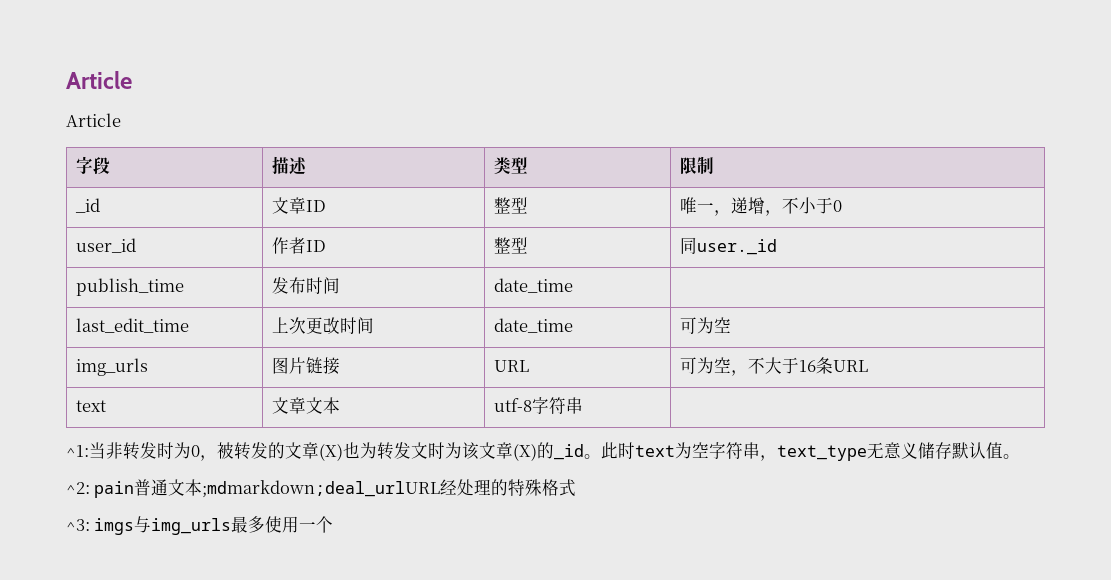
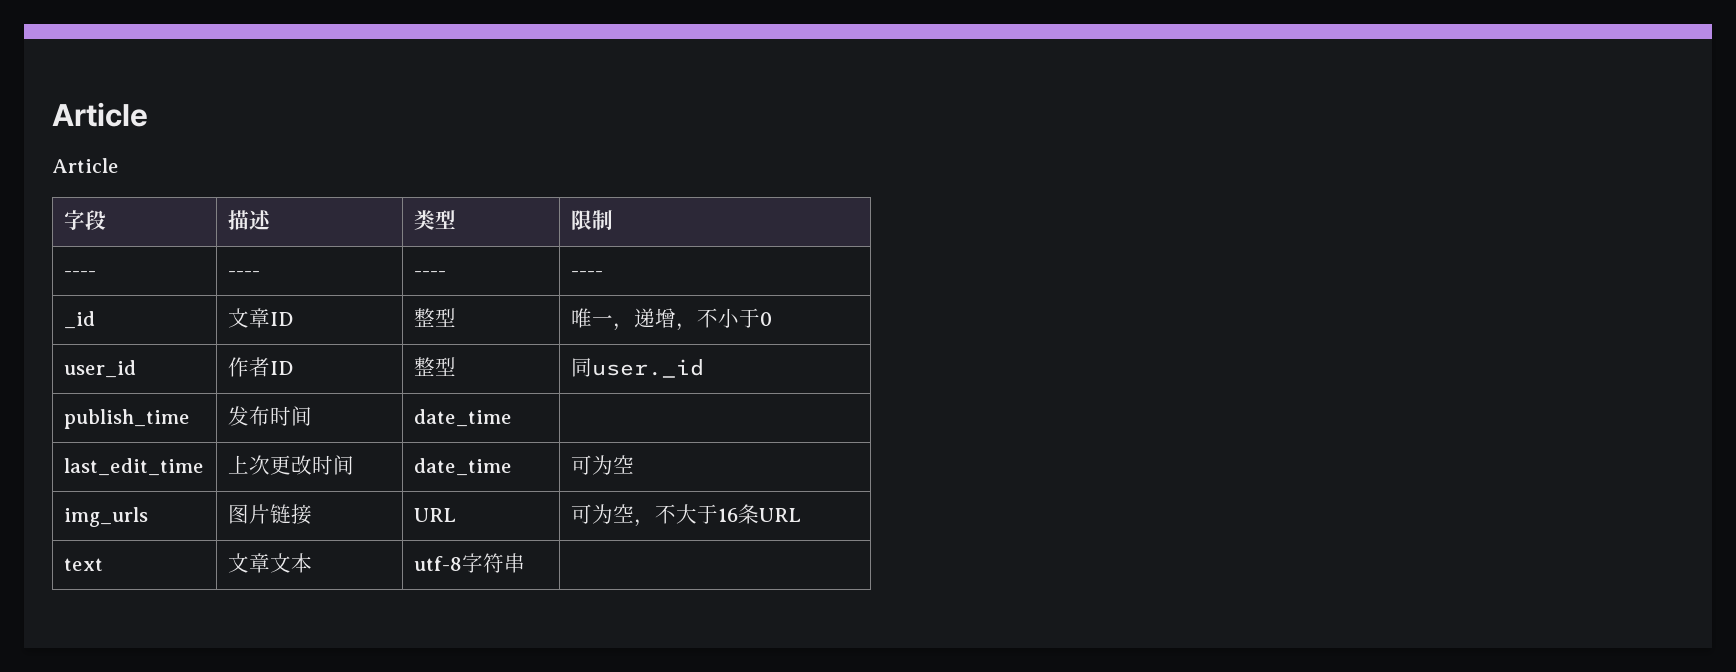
+ ---- | ---- | ---- | ----
- ^1:当非转发时为0，被转发的文章(X)也为转发文时为该文章(X)的_id。此时text为空字符串，text_type无意义储存默认值。
- ^2: pain普通文本;mdmarkdown;deal_urlURL经处理的特殊格式
- ^3: imgs与img_urls最多使用一个

